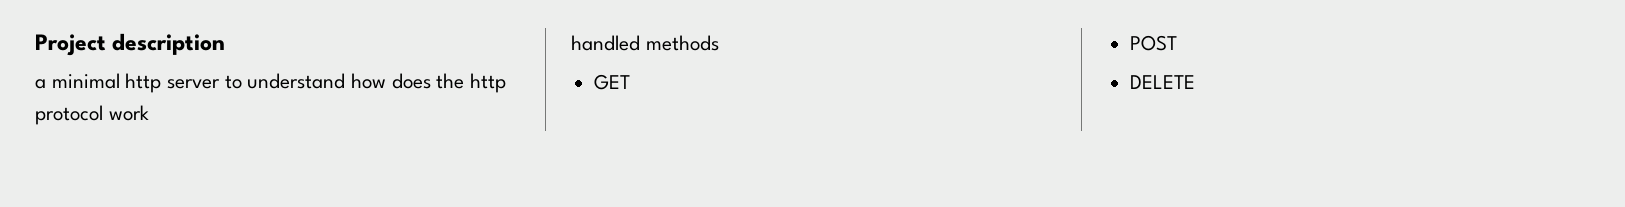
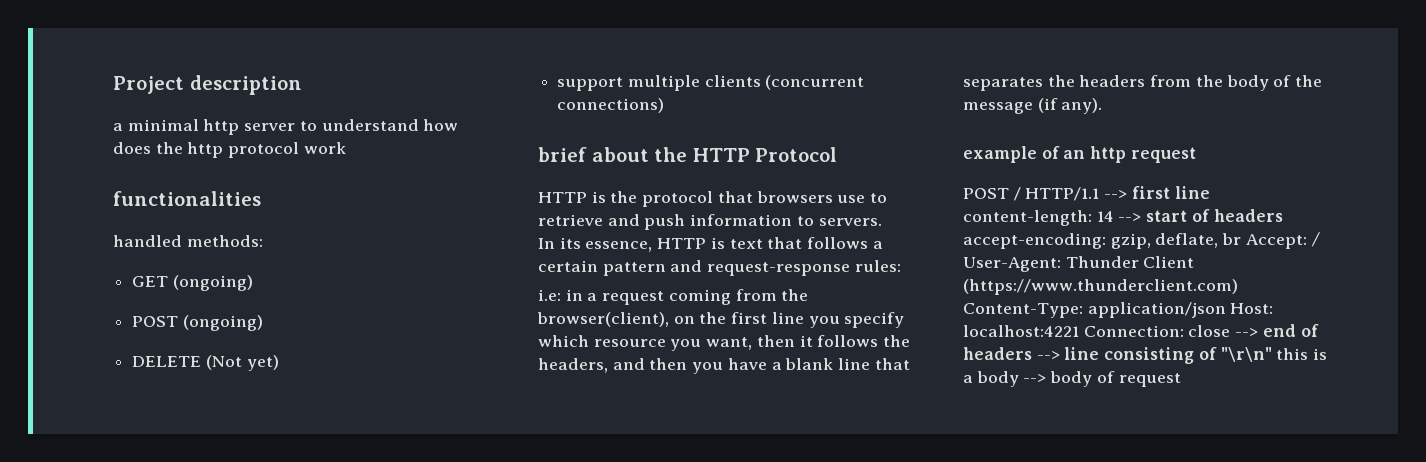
+ functionalities
- handled methods
+ handled methods:
- GET
- POST
+ GET (ongoing)
+ POST (ongoing)
- DELETE
+ DELETE (Not yet)
+ support multiple clients (concurrent connections)
+ brief about the HTTP Protocol
+ HTTP is the protocol that browsers use to retrieve and push information to servers.
+ In its essence, HTTP is text that follows a certain pattern and request-response rules:
+ i.e: in a request coming from the browser(client), on the first line you specify which resource you want, then it follows the headers, and then you have a blank line that separates the headers from the body of the message (if any).
+ example of an http request
+ POST / HTTP/1.1 --> first line content-length: 14 --> start of headers accept-encoding: gzip, deflate, br Accept: / User-Agent: Thunder Client (https://www.thunderclient.com) Content-Type: application/json Host: localhost:4221 Connection: close --> end of headers --> line consisting of "\r\n" this is a body --> body of request

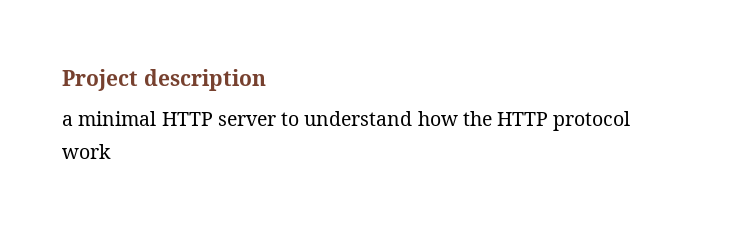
- a minimal http server to understand how does the http protocol work
+ a minimal HTTP server to understand how the HTTP protocol work
- functionalities
- handled methods:
- GET (ongoing)
- POST (ongoing)
- DELETE (Not yet)
- support multiple clients (concurrent connections)
- brief about the HTTP Protocol
- HTTP is the protocol that browsers use to retrieve and push information to servers.
- In its essence, HTTP is text that follows a certain pattern and request-response rules:
- i.e: in a request coming from the browser(client), on the first line you specify which resource you want, then it follows the headers, and then you have a blank line that separates the headers from the body of the message (if any).
- example of an http request
- POST / HTTP/1.1 --> first line content-length: 14 --> start of headers accept-encoding: gzip, deflate, br Accept: / User-Agent: Thunder Client (https://www.thunderclient.com) Content-Type: application/json Host: localhost:4221 Connection: close --> end of headers --> line consisting of "\r\n" this is a body --> body of request

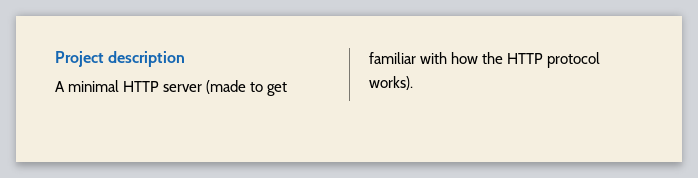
- a minimal HTTP server to understand how the HTTP protocol work
+ A minimal HTTP server (made to get familiar with how the HTTP protocol works).

